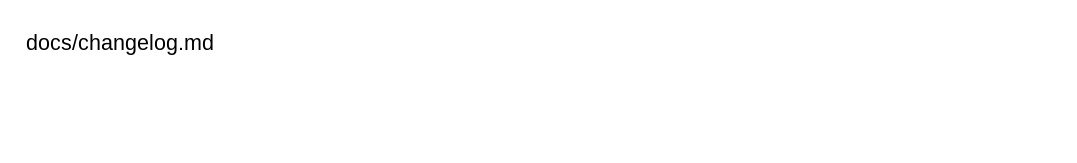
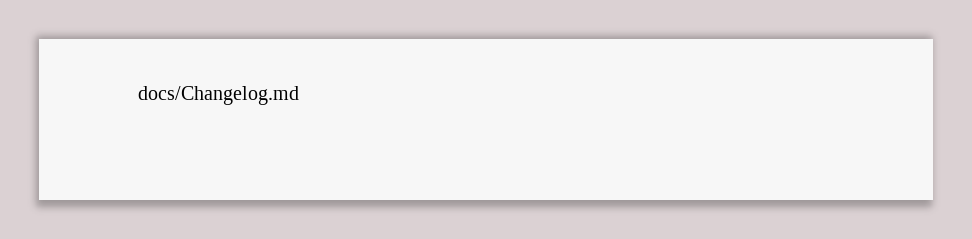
- docs/changelog.md
+ docs/Changelog.md

